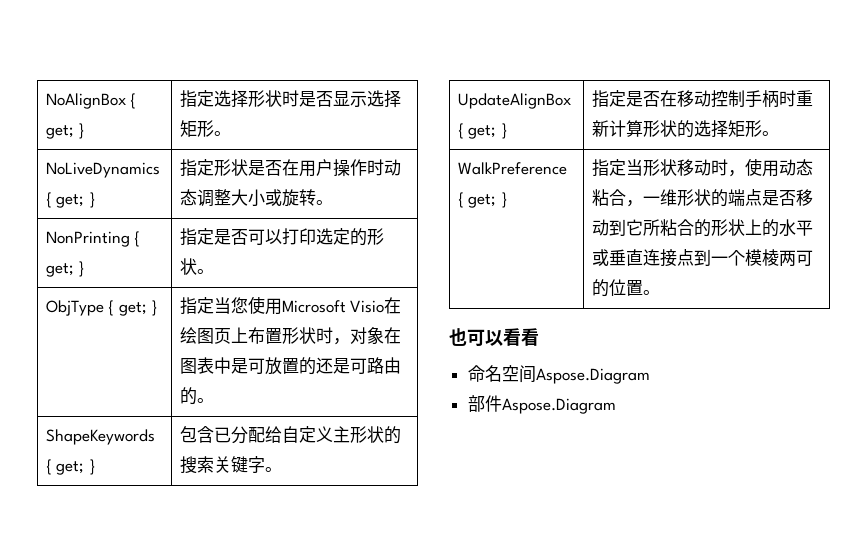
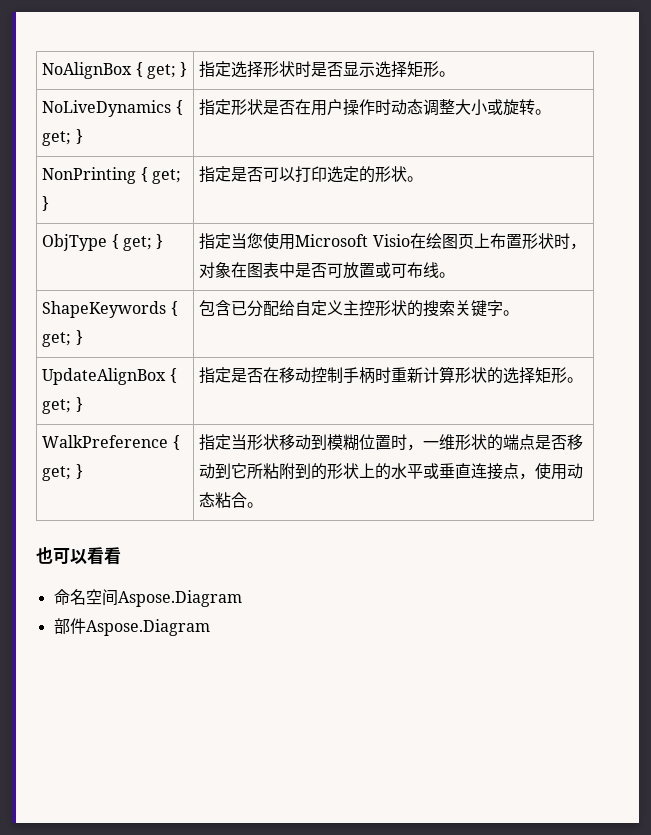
- ObjType { get; } | 指定当您使用Microsoft Visio在绘图页上布置形状时，对象在图表中是可放置的还是可路由的。
+ ObjType { get; } | 指定当您使用Microsoft Visio在绘图页上布置形状时，对象在图表中是否可放置或可布线。
- ShapeKeywords { get; } | 包含已分配给自定义主形状的搜索关键字。
+ ShapeKeywords { get; } | 包含已分配给自定义主控形状的搜索关键字。
- WalkPreference { get; } | 指定当形状移动时，使用动态粘合，一维形状的端点是否移动到它所粘合的形状上的水平或垂直连接点到一个模棱两可的位置。
+ WalkPreference { get; } | 指定当形状移动到模糊位置时，一维形状的端点是否移动到它所粘附到的形状上的水平或垂直连接点，使用动态粘合。

